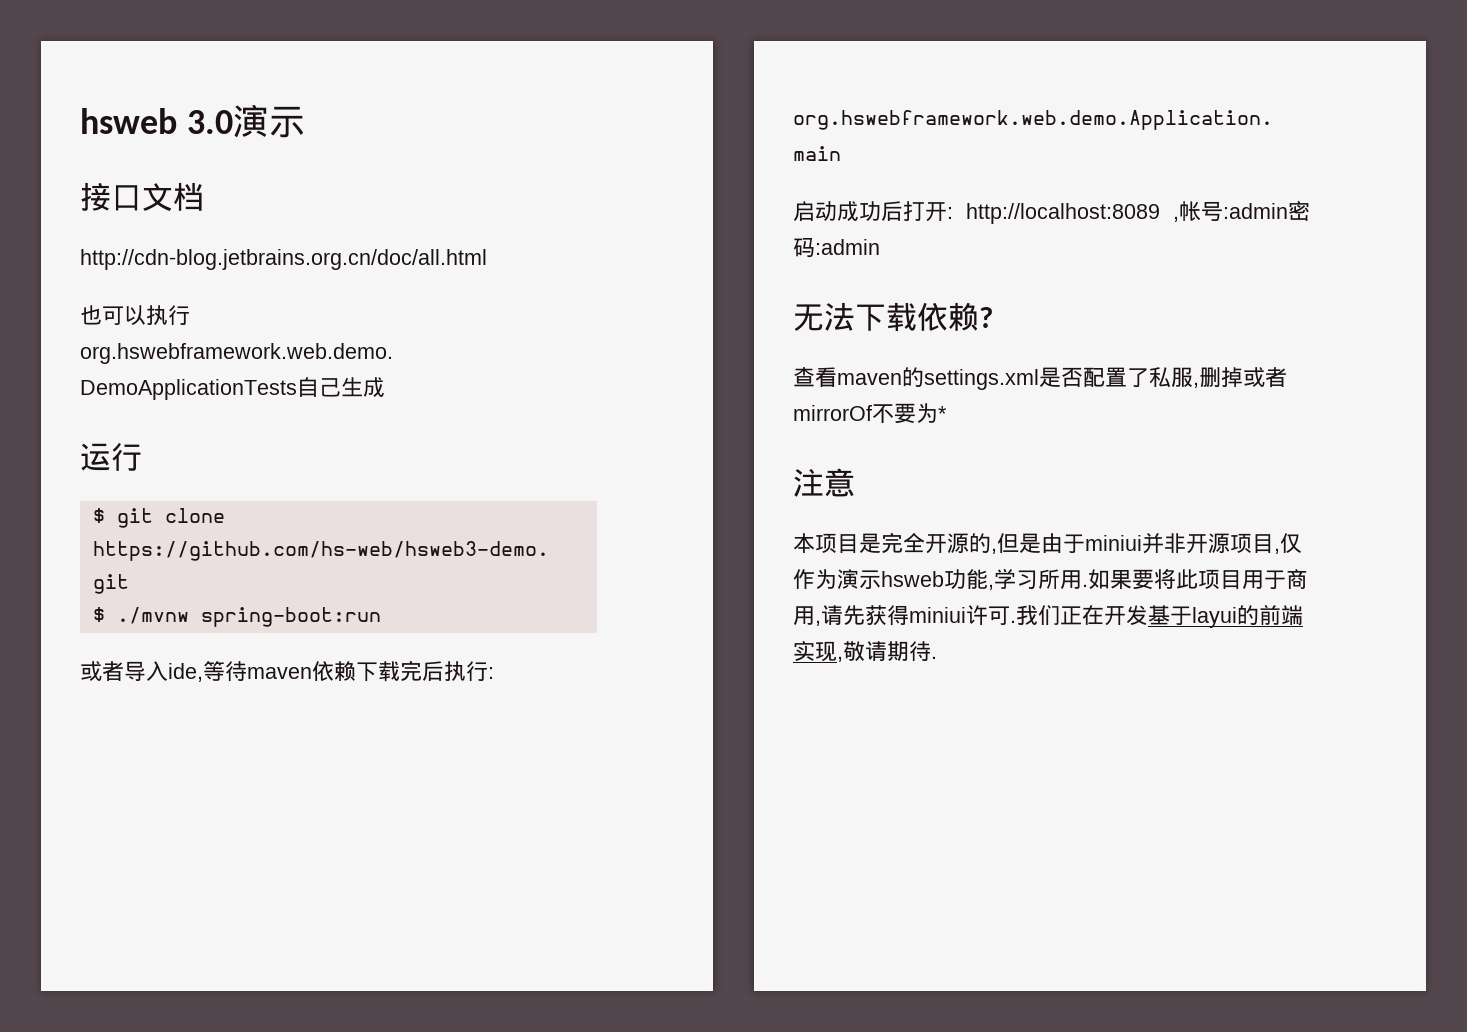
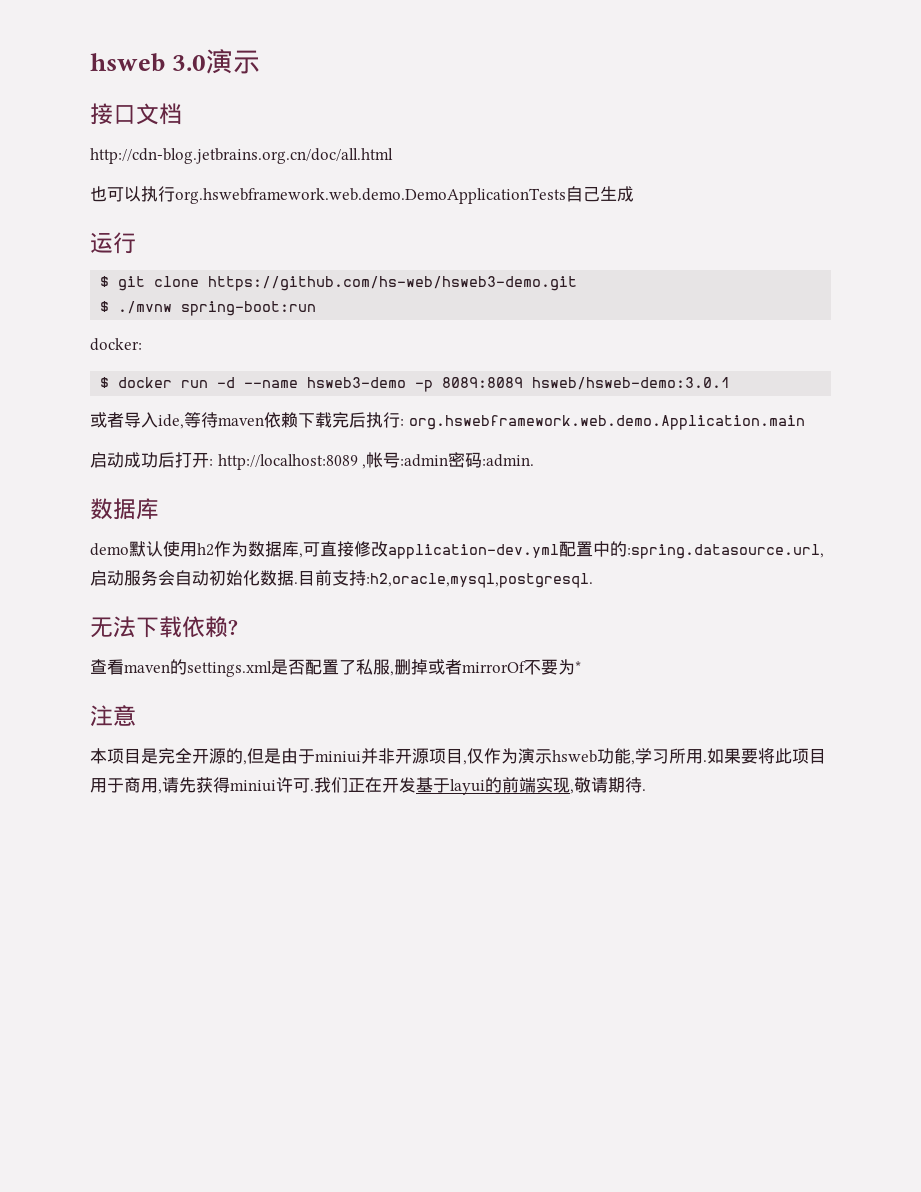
+ docker:
+ $ docker run -d --name hsweb3-demo -p 8089:8089 hsweb/hsweb-demo:3.0.1
- 启动成功后打开: http://localhost:8089 ,帐号:admin密码:admin
+ 启动成功后打开: http://localhost:8089 ,帐号:admin密码:admin.
+ 数据库
+ demo默认使用h2作为数据库,可直接修改application-dev.yml配置中的:spring.datasource.url,启动服务会自动初始化数据.目前支持:h2,oracle,mysql,postgresql.

